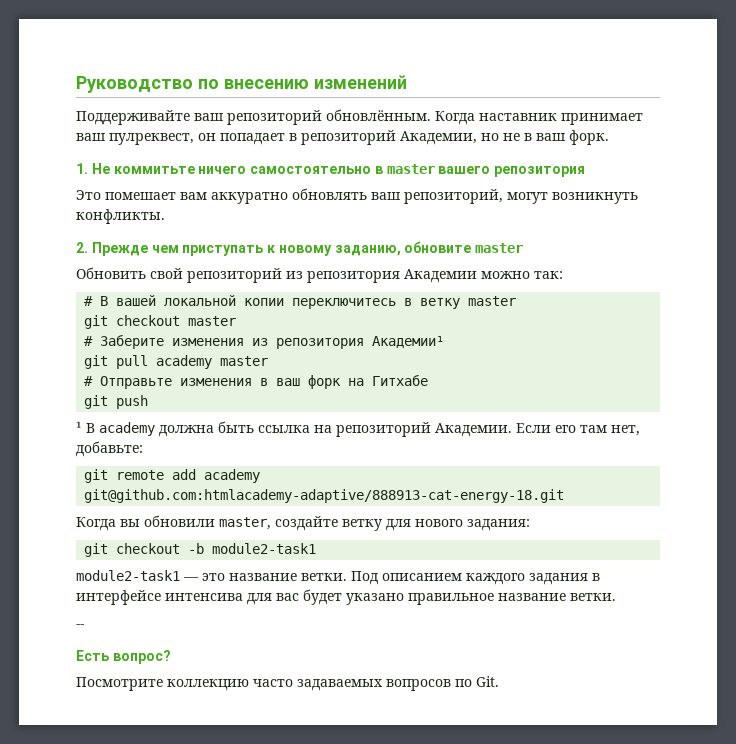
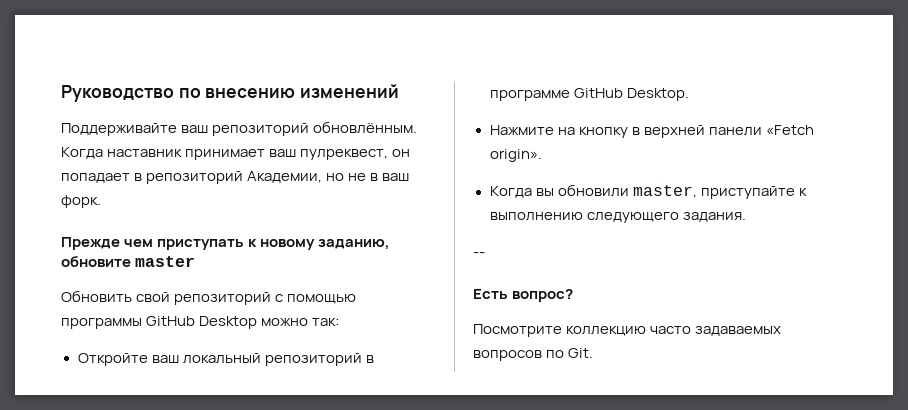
- 1. Не коммитьте ничего самостоятельно в master вашего репозитория
- Это помешает вам аккуратно обновлять ваш репозиторий, могут возникнуть конфликты.
- 2. Прежде чем приступать к новому заданию, обновите master
+ Прежде чем приступать к новому заданию, обновите master
- Обновить свой репозиторий из репозитория Академии можно так:
- # В вашей локальной копии переключитесь в ветку master
- git checkout master
- # Заберите изменения из репозитория Академии¹
- git pull academy master
- # Отправьте изменения в ваш форк на Гитхабе
- git push
- ¹ В academy должна быть ссылка на репозиторий Академии. Если его там нет, добавьте:
- git remote add academy git@github.com:htmlacademy-adaptive/888913-cat-energy-18.git
- Когда вы обновили master, создайте ветку для нового задания:
- git checkout -b module2-task1
- module2-task1 — это название ветки. Под описанием каждого задания в интерфейсе интенсива для вас будет указано правильное название ветки.
+ Обновить свой репозиторий с помощью программы GitHub Desktop можно так:
+ Откройте ваш локальный репозиторий в программе GitHub Desktop.
+ Нажмите на кнопку в верхней панели «Fetch origin».
+ Когда вы обновили master, приступайте к выполнению следующего задания.

